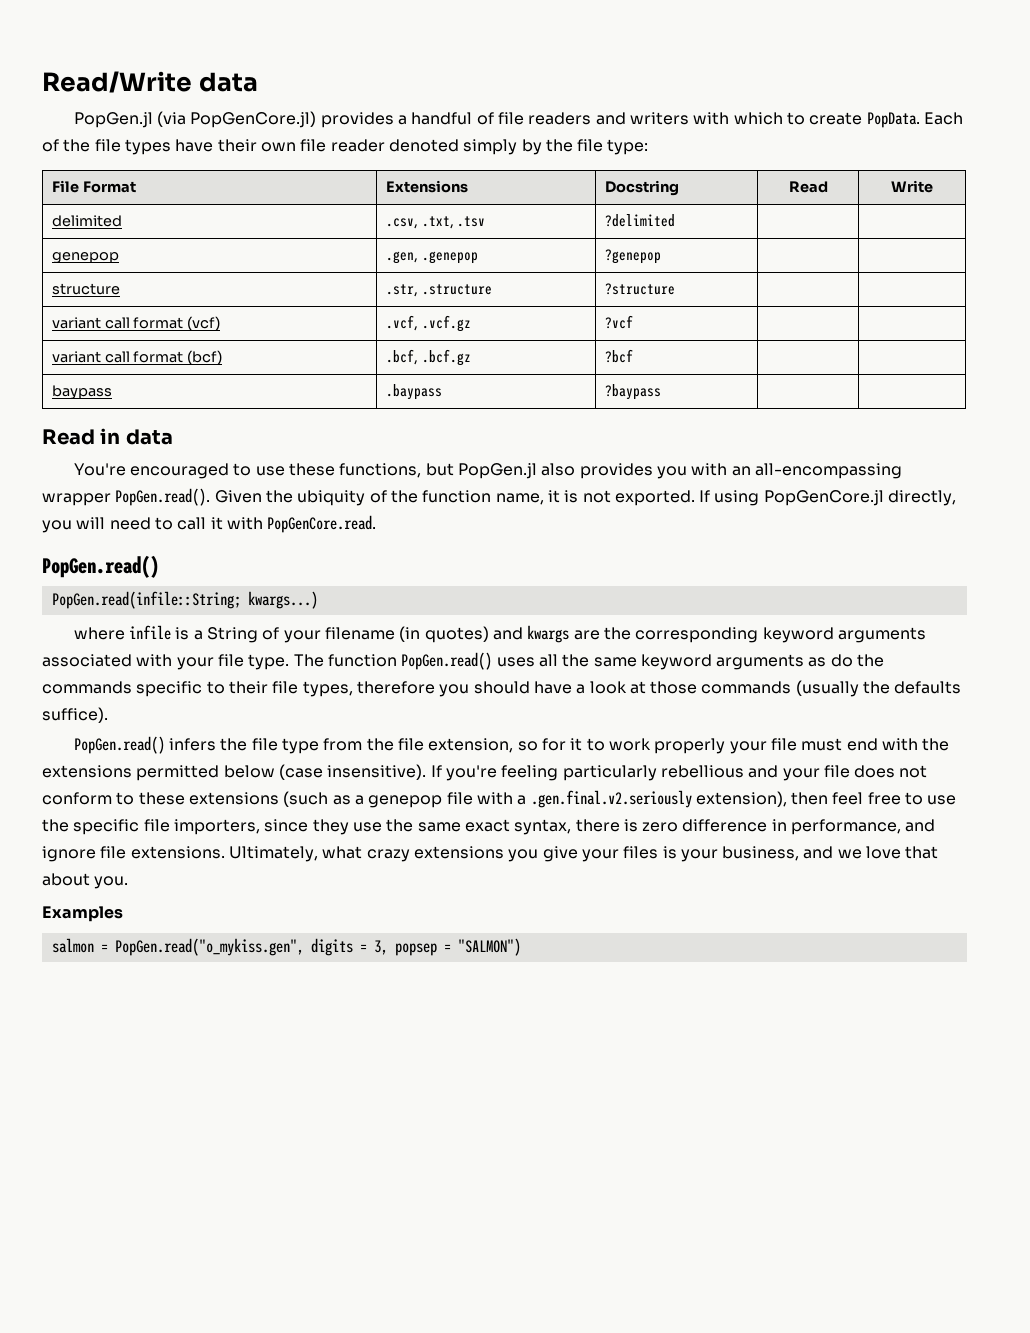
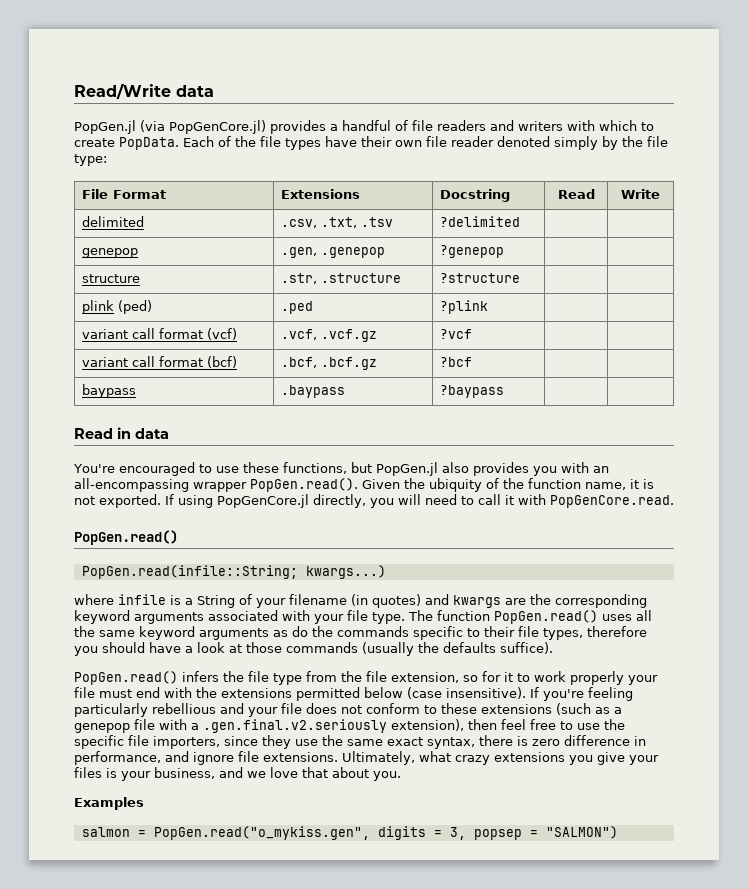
+ plink (ped) | .ped | ?plink | |

